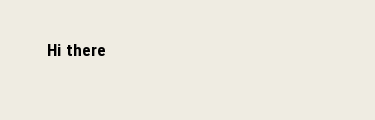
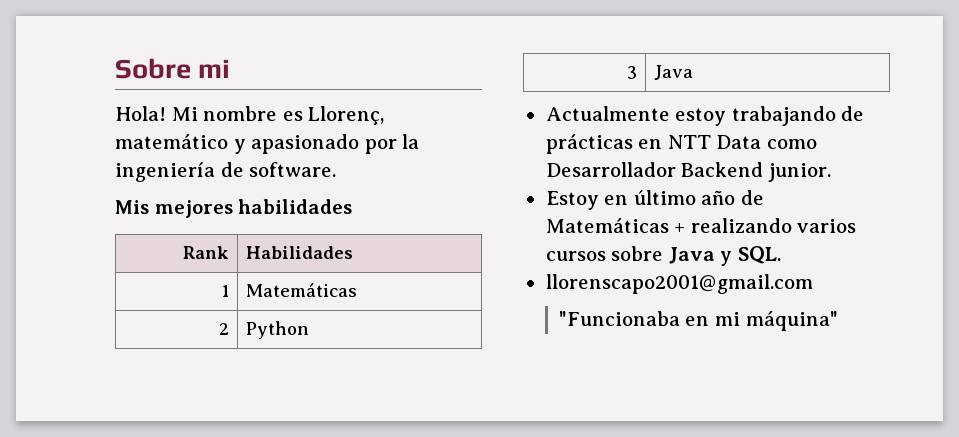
- Hi there
+ Sobre mi
+ Hola! Mi nombre es Llorenç, matemático y apasionado por la ingeniería de software.
+ Mis mejores habilidades
+ Rank | Habilidades
+ 1 | Matemáticas
+ 2 | Python
+ 3 | Java
+ Actualmente estoy trabajando de prácticas en NTT Data como Desarrollador Backend junior.
+ Estoy en último año de Matemáticas + realizando varios cursos sobre Java y SQL.
+ llorenscapo2001@gmail.com
+ "Funcionaba en mi máquina"

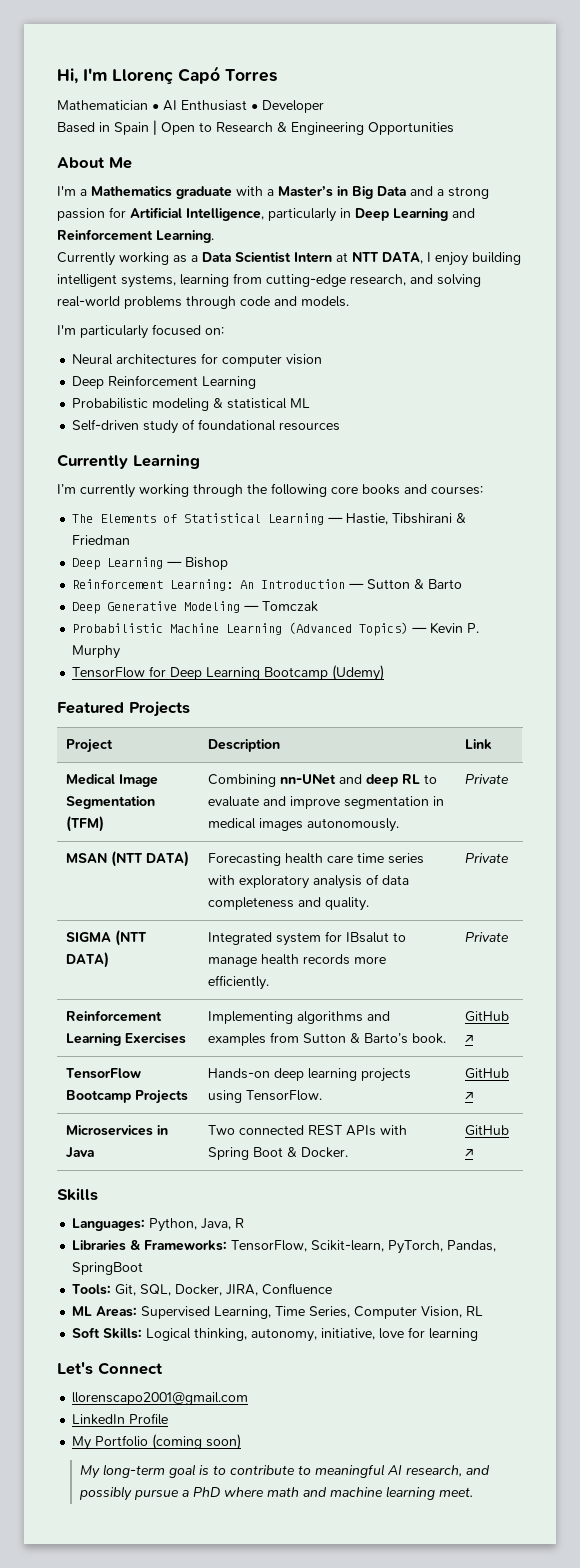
- Sobre mi
- Hola! Mi nombre es Llorenç, matemático y apasionado por la ingeniería de software.
- Mis mejores habilidades
- Rank | Habilidades
- 1 | Matemáticas
- 2 | Python
- 3 | Java
- Actualmente estoy trabajando de prácticas en NTT Data como Desarrollador Backend junior.
- Estoy en último año de Matemáticas + realizando varios cursos sobre Java y SQL.
+ Hi, I'm Llorenç Capó Torres
+ Mathematician • AI Enthusiast • Developer
+ Based in Spain | Open to Research & Engineering Opportunities
+ About Me
+ I'm a Mathematics graduate with a Master’s in Big Data and a strong passion for Artificial Intelligence, particularly in Deep Learning and Reinforcement Learning.
+ Currently working as a Data Scientist Intern at NTT DATA, I enjoy building intelligent systems, learning from cutting-edge research, and solving real-world problems through code and models.
+ I'm particularly focused on:
+ Neural architectures for computer vision
+ Deep Reinforcement Learning
+ Probabilistic modeling & statistical ML
+ Self-driven study of foundational resources
+ Currently Learning
+ I’m currently working through the following core books and courses:
+ The Elements of Statistical Learning — Hastie, Tibshirani & Friedman
+ Deep Learning — Bishop
+ Reinforcement Learning: An Introduction — Sutton & Barto
+ Deep Generative Modeling — Tomczak
+ Probabilistic Machine Learning (Advanced Topics) — Kevin P. Murphy
+ TensorFlow for Deep Learning Bootcamp (Udemy)
+ Featured Projects
+ Project | Description | Link
+ Medical Image Segmentation (TFM) | Combining nn-UNet and deep RL to evaluate and improve segmentation in medical images autonomously. | Private
+ MSAN (NTT DATA) | Forecasting health care time series with exploratory analysis of data completeness and quality. | Private
+ SIGMA (NTT DATA) | Integrated system for IBsalut to manage health records more efficiently. | Private
+ Reinforcement Learning Exercises | Implementing algorithms and examples from Sutton & Barto’s book. | GitHub ↗
+ TensorFlow Bootcamp Projects | Hands-on deep learning projects using TensorFlow. | GitHub ↗
+ Microservices in Java | Two connected REST APIs with Spring Boot & Docker. | GitHub ↗
+ Skills
+ Languages: Python, Java, R
+ Libraries & Frameworks: TensorFlow, Scikit-learn, PyTorch, Pandas, SpringBoot
+ Tools: Git, SQL, Docker, JIRA, Confluence
+ ML Areas: Supervised Learning, Time Series, Computer Vision, RL
+ Soft Skills: Logical thinking, autonomy, initiative, love for learning
+ Let's Connect
  llorenscapo2001@gmail.com
- "Funcionaba en mi máquina"
+ LinkedIn Profile
+ My Portfolio (coming soon)
+ My long-term goal is to contribute to meaningful AI research, and possibly pursue a PhD where math and machine learning meet.

